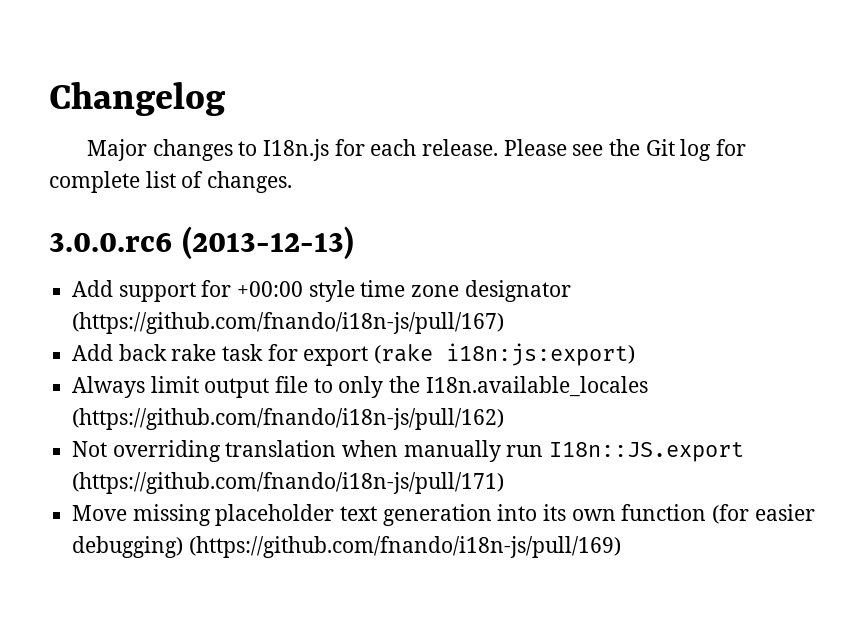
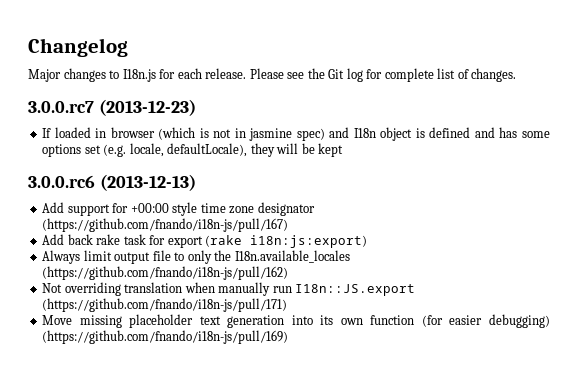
+ 3.0.0.rc7 (2013-12-23)
+ If loaded in browser (which is not in jasmine spec) and I18n object is defined and has some options set (e.g. locale, defaultLocale), they will be kept

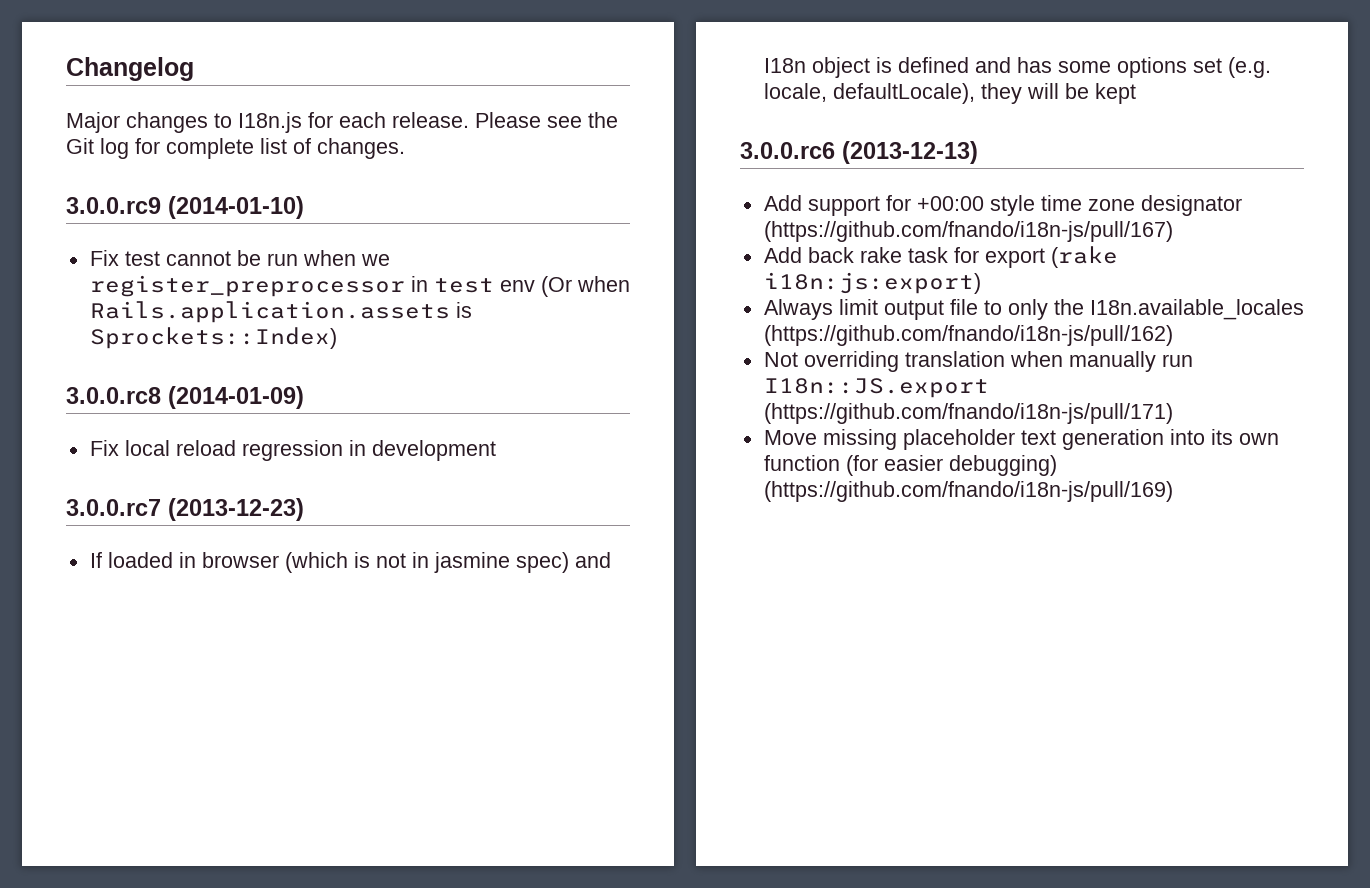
+ 3.0.0.rc9 (2014-01-10)
+ Fix test cannot be run when we register_preprocessor in test env (Or when Rails.application.assets is Sprockets::Index)
+ 3.0.0.rc8 (2014-01-09)
+ Fix local reload regression in development

